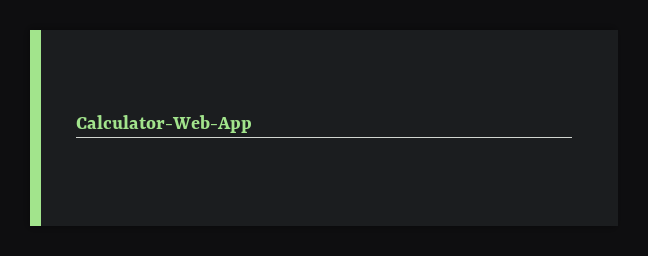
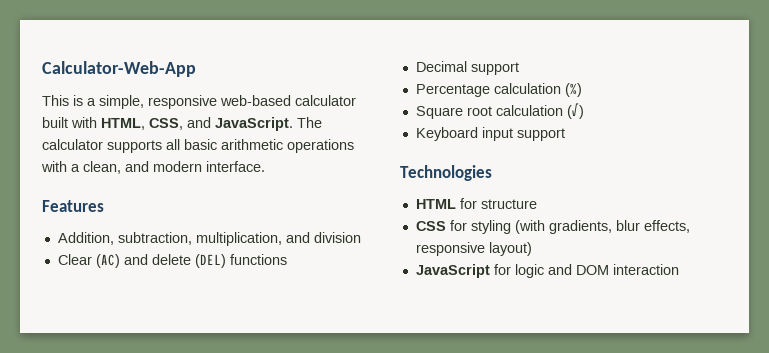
+ This is a simple, responsive web-based calculator built with HTML, CSS, and JavaScript. The calculator supports all basic arithmetic operations with a clean, and modern interface.
+ Features
+ Addition, subtraction, multiplication, and division
+ Clear (AC) and delete (DEL) functions
+ Decimal support
+ Percentage calculation (%)
+ Square root calculation (√)
+ Keyboard input support
+ Technologies
+ HTML for structure
+ CSS for styling (with gradients, blur effects, responsive layout)
+ JavaScript for logic and DOM interaction

